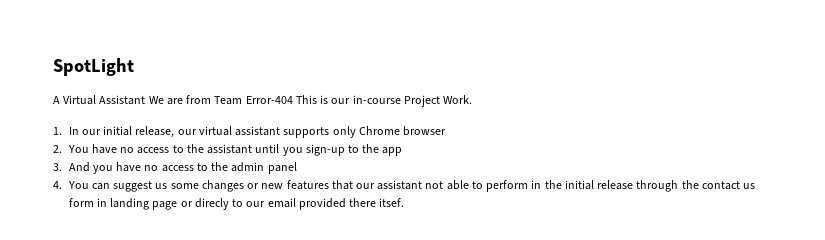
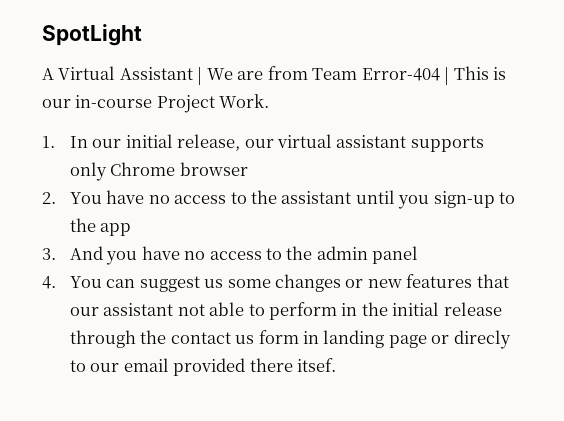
- A Virtual Assistant We are from Team Error-404 This is our in-course Project Work.
+ A Virtual Assistant | We are from Team Error-404 | This is our in-course Project Work.

